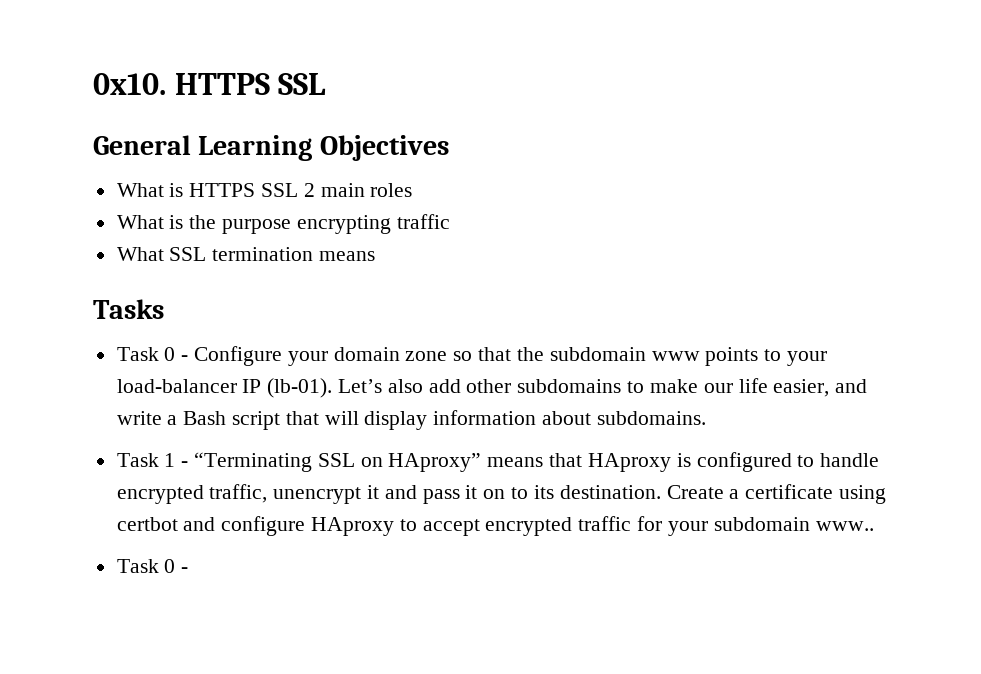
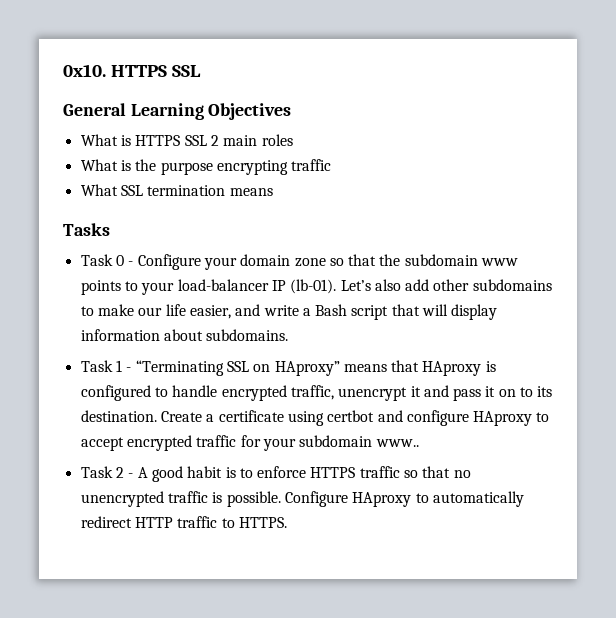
  Create a certificate using certbot and configure HAproxy to accept encrypted traffic for your subdomain www..
- Task 0 -
+ Task 2 - A good habit is to enforce HTTPS traffic so that no unencrypted traffic is possible. Configure HAproxy to automatically redirect HTTP traffic to HTTPS.

